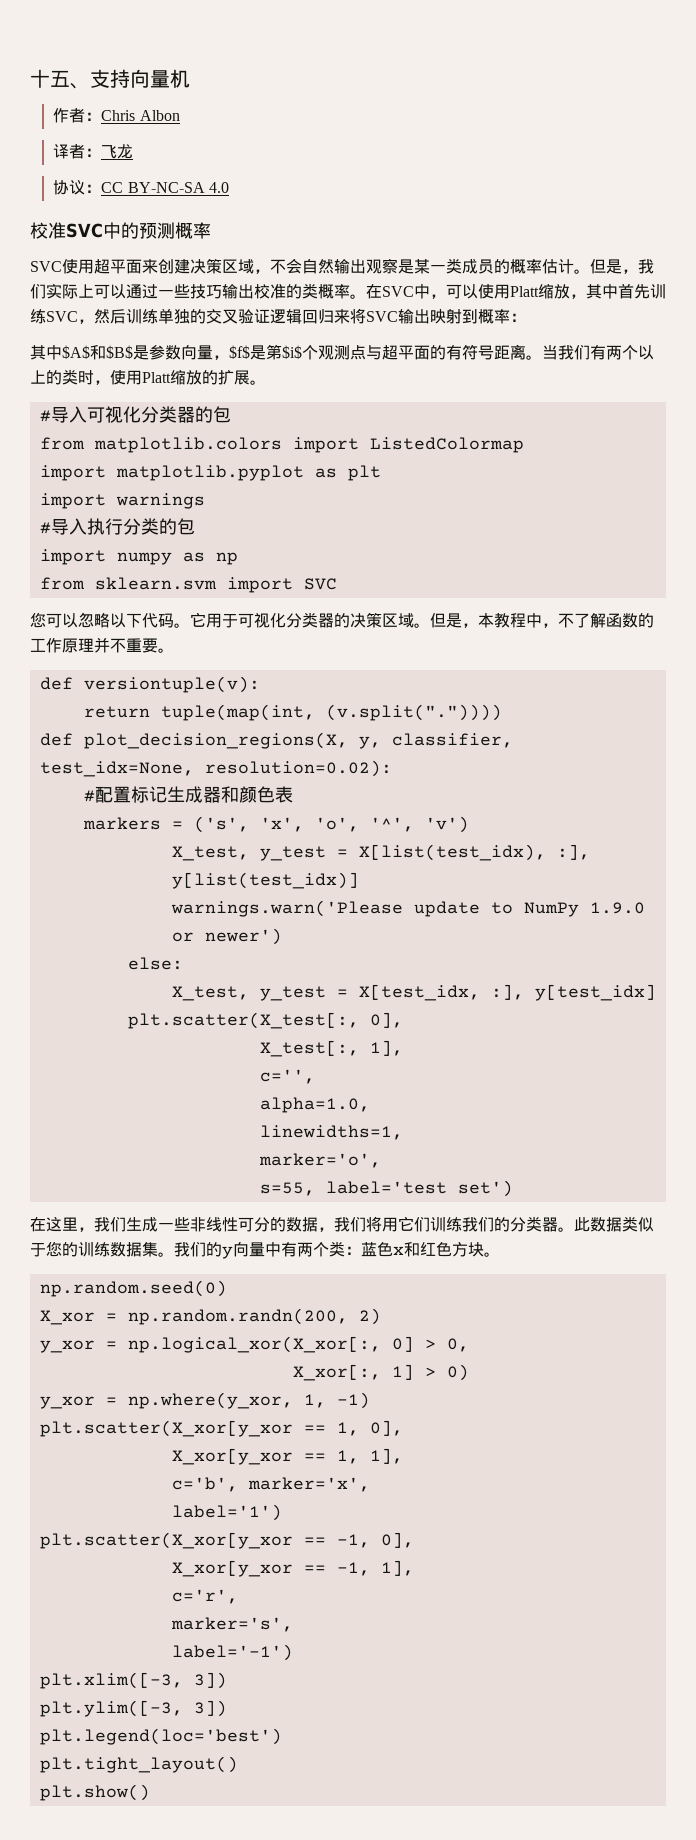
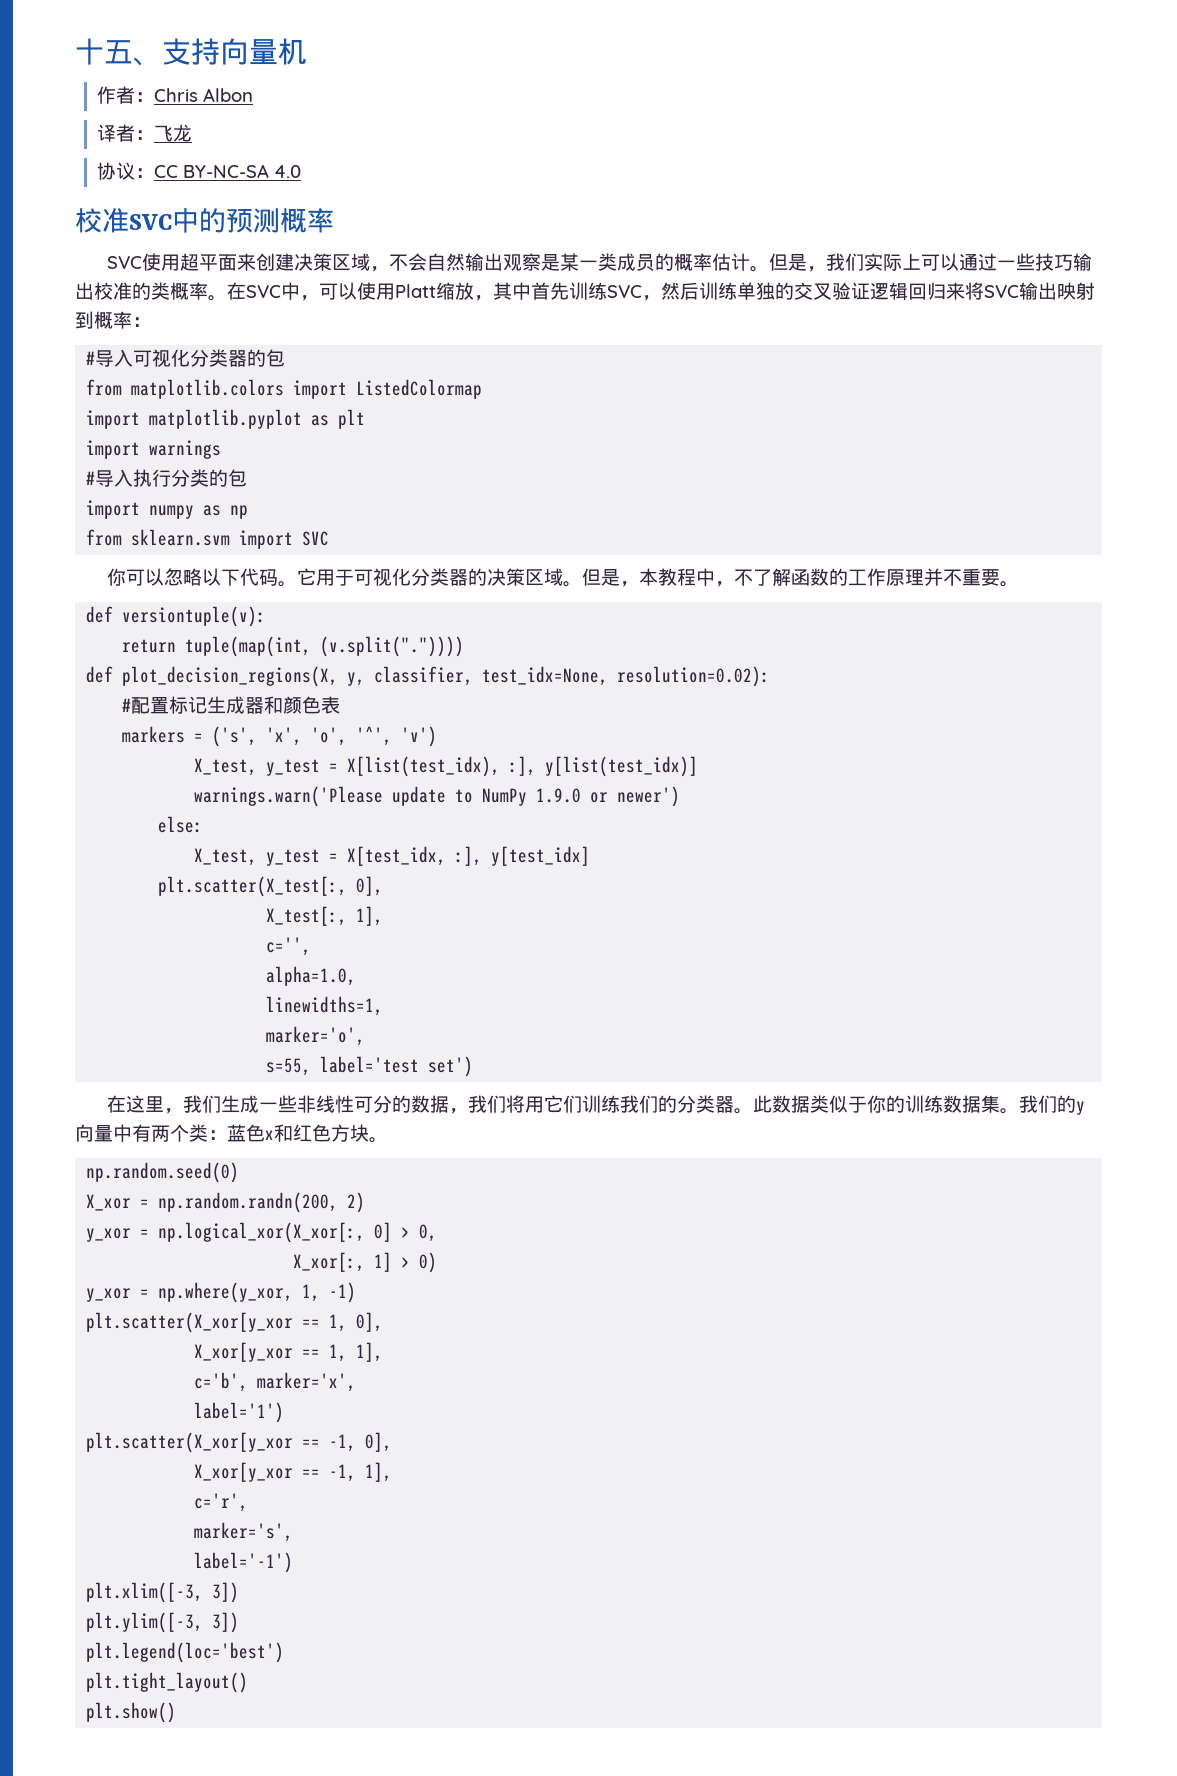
- 其中$A$和$B$是参数向量，$f$是第$i$个观测点与超平面的有符号距离。当我们有两个以上的类时，使用Platt缩放的扩展。
- 您可以忽略以下代码。
+ 你可以忽略以下代码。
- 此数据类似于您的训练数据集。
+ 此数据类似于你的训练数据集。

